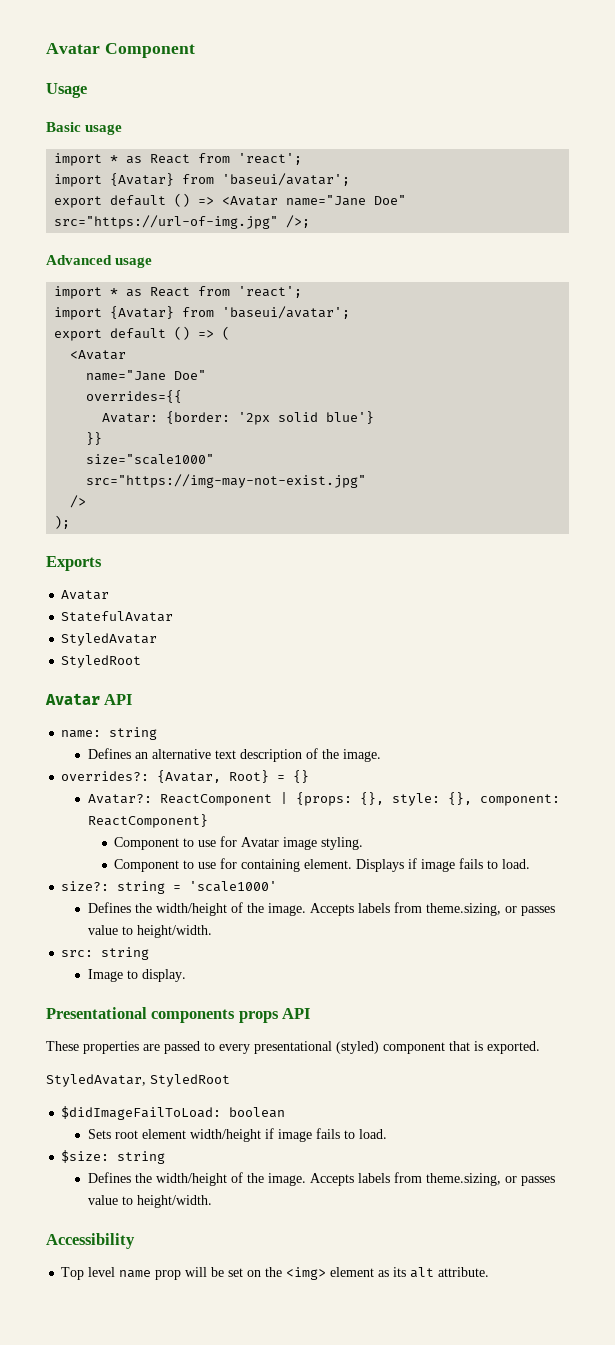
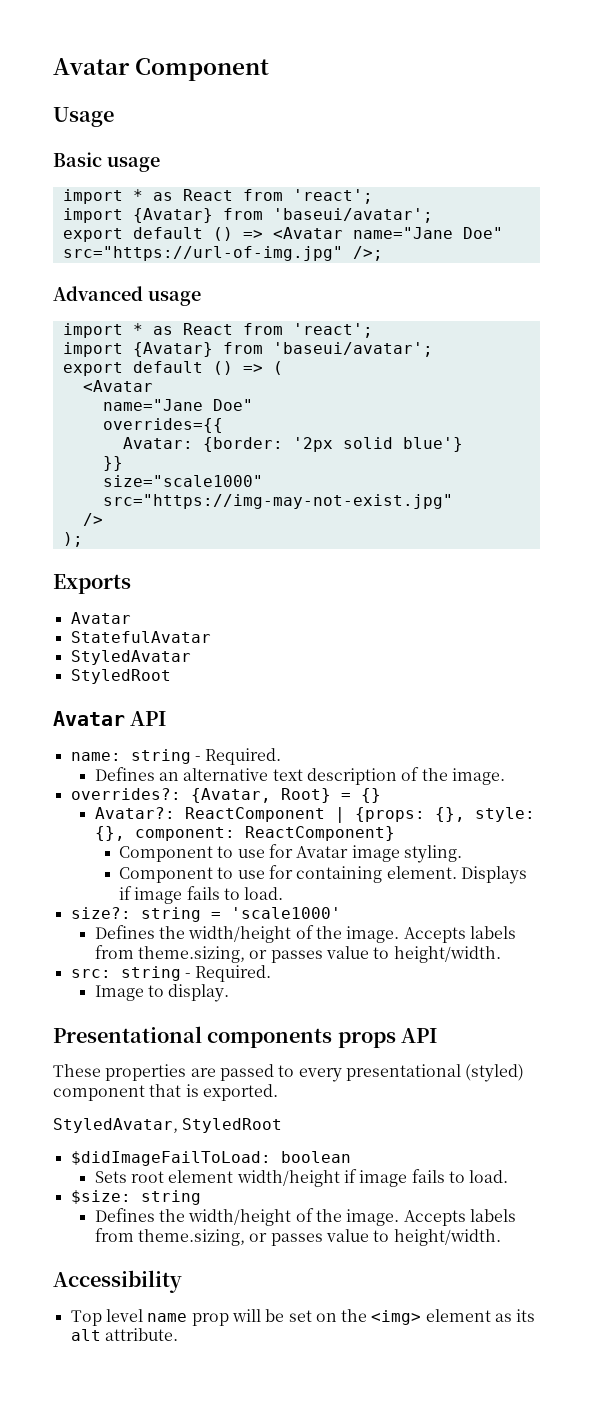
- name: string
+ name: string - Required.
- src: string
+ src: string - Required.

